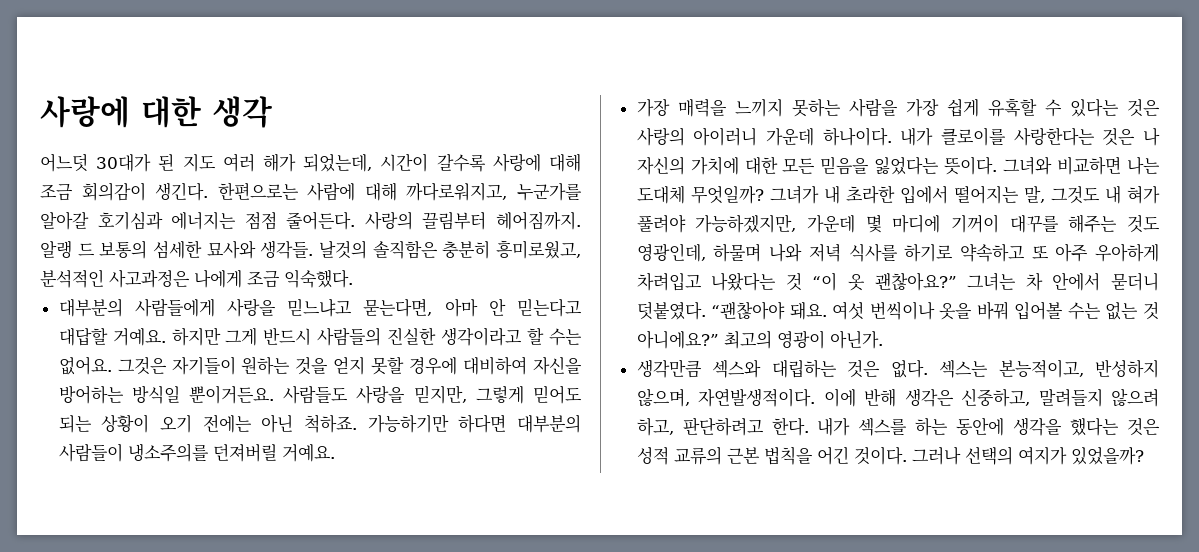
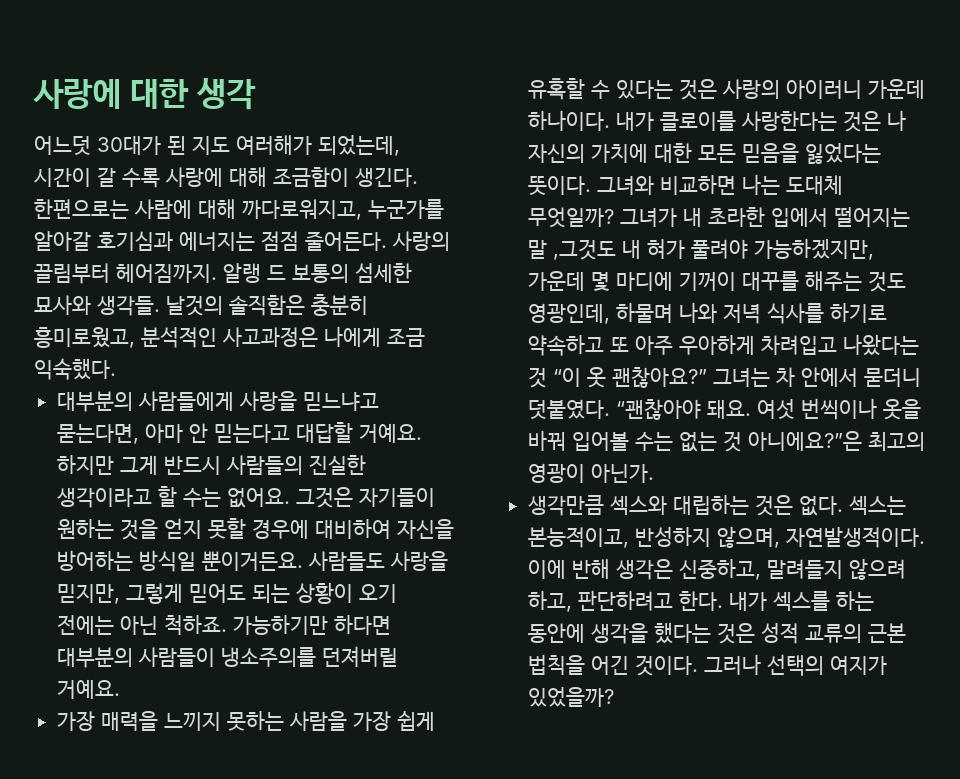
- 어느덧 30대가 된 지도 여러 해가 되었는데, 시간이 갈수록 사랑에 대해 조금 회의감이 생긴다.
+ 어느덧 30대가 된 지도 여러해가 되었는데, 시간이 갈 수록 사랑에 대해 조금함이 생긴다.
- 그녀가 내 초라한 입에서 떨어지는 말, 그것도 내 혀가 풀려야 가능하겠지만, 가운데 몇 마디에 기꺼이 대꾸를 해주는 것도 영광인데, 하물며 나와 저녁 식사를 하기로 약속하고 또 아주 우아하게 차려입고 나왔다는 것 “이 옷 괜찮아요?”
+ 그녀가 내 초라한 입에서 떨어지는 말 ,그것도 내 혀가 풀려야 가능하겠지만, 가운데 몇 마디에 기꺼이 대꾸를 해주는 것도 영광인데, 하물며 나와 저녁 식사를 하기로 약속하고 또 아주 우아하게 차려입고 나왔다는 것 “이 옷 괜찮아요?”
- 여섯 번씩이나 옷을 바꿔 입어볼 수는 없는 것 아니에요?” 최고의 영광이 아닌가.
+ 여섯 번씩이나 옷을 바꿔 입어볼 수는 없는 것 아니에요?”은 최고의 영광이 아닌가.

